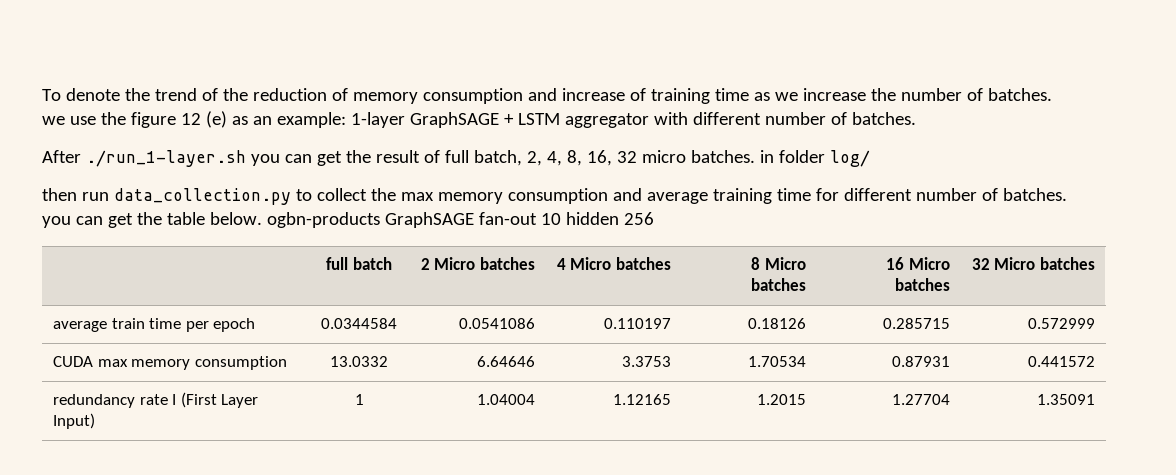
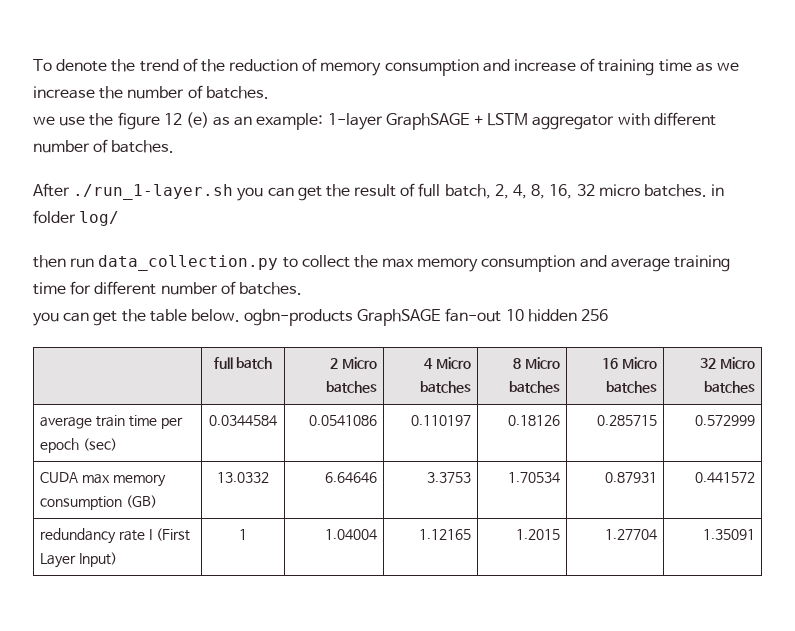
- average train time per epoch | 0.0344584 | 0.0541086 | 0.110197 | 0.18126 | 0.285715 | 0.572999
+ average train time per epoch (sec) | 0.0344584 | 0.0541086 | 0.110197 | 0.18126 | 0.285715 | 0.572999
- CUDA max memory consumption | 13.0332 | 6.64646 | 3.3753 | 1.70534 | 0.87931 | 0.441572
+ CUDA max memory consumption (GB) | 13.0332 | 6.64646 | 3.3753 | 1.70534 | 0.87931 | 0.441572

